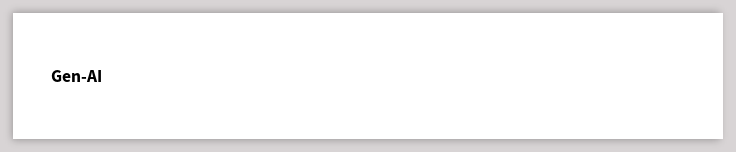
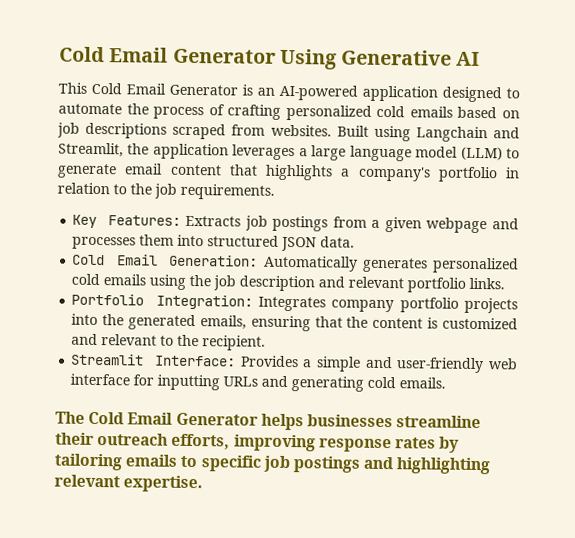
- Gen-AI
+ Cold Email Generator Using Generative AI
+ This Cold Email Generator is an AI-powered application designed to automate the process of crafting personalized cold emails based on job descriptions scraped from websites. Built using Langchain and Streamlit, the application leverages a large language model (LLM) to generate email content that highlights a company's portfolio in relation to the job requirements.
+ Key Features: Extracts job postings from a given webpage and processes them into structured JSON data.
+ Cold Email Generation: Automatically generates personalized cold emails using the job description and relevant portfolio links.
+ Portfolio Integration: Integrates company portfolio projects into the generated emails, ensuring that the content is customized and relevant to the recipient.
+ Streamlit Interface: Provides a simple and user-friendly web interface for inputting URLs and generating cold emails.
+ The Cold Email Generator helps businesses streamline their outreach efforts, improving response rates by tailoring emails to specific job postings and highlighting relevant expertise.

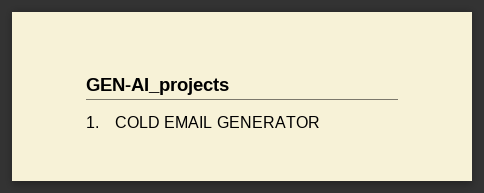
- Cold Email Generator Using Generative AI
- This Cold Email Generator is an AI-powered application designed to automate the process of crafting personalized cold emails based on job descriptions scraped from websites. Built using Langchain and Streamlit, the application leverages a large language model (LLM) to generate email content that highlights a company's portfolio in relation to the job requirements.
- Key Features: Extracts job postings from a given webpage and processes them into structured JSON data.
- Cold Email Generation: Automatically generates personalized cold emails using the job description and relevant portfolio links.
- Portfolio Integration: Integrates company portfolio projects into the generated emails, ensuring that the content is customized and relevant to the recipient.
- Streamlit Interface: Provides a simple and user-friendly web interface for inputting URLs and generating cold emails.
- The Cold Email Generator helps businesses streamline their outreach efforts, improving response rates by tailoring emails to specific job postings and highlighting relevant expertise.
+ GEN-AI_projects
+ 1. COLD EMAIL GENERATOR

